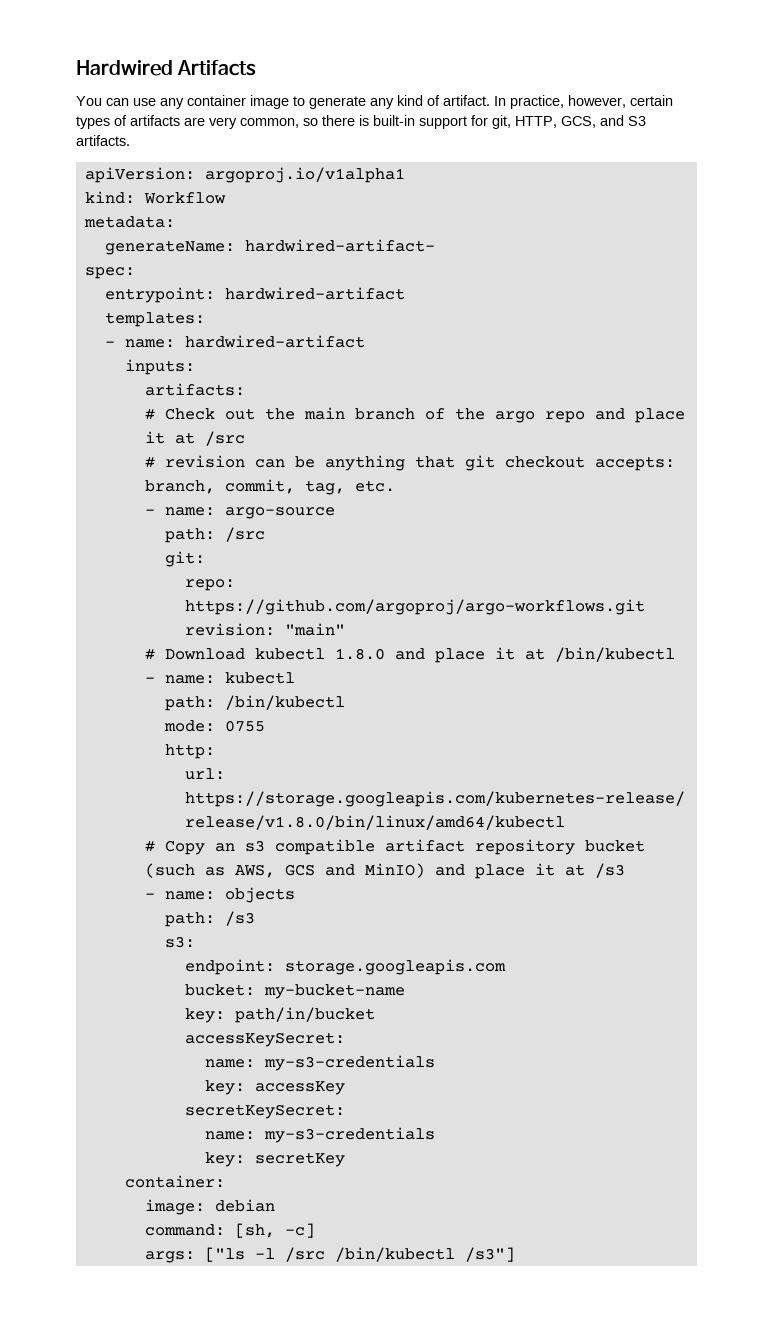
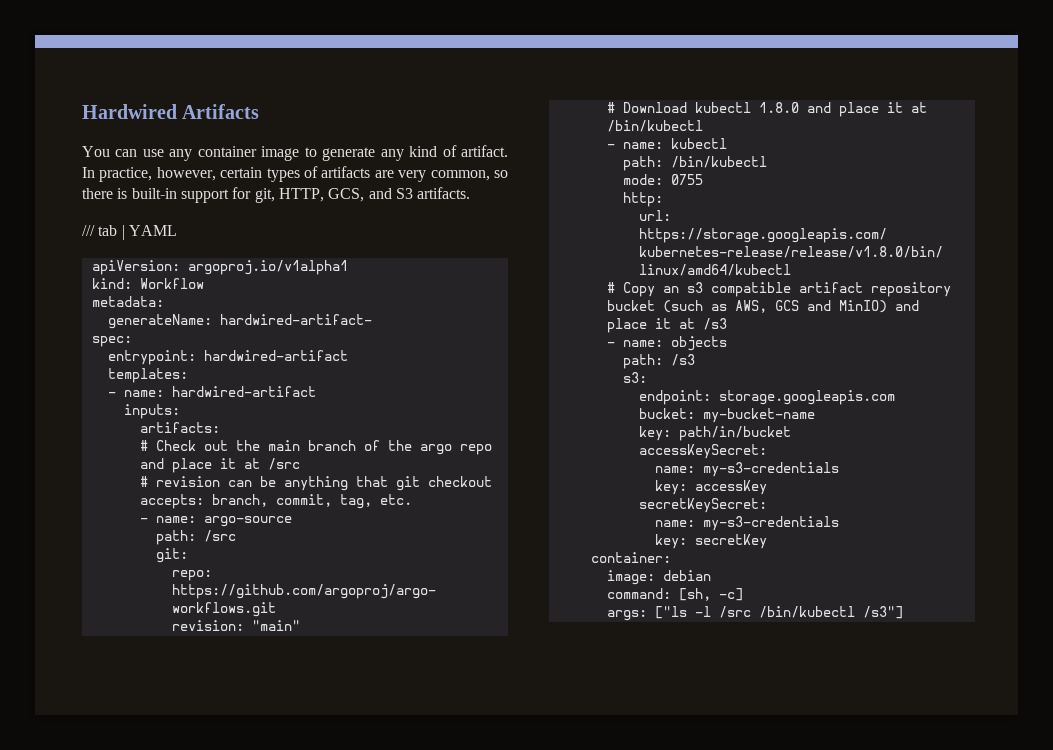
+ /// tab | YAML

